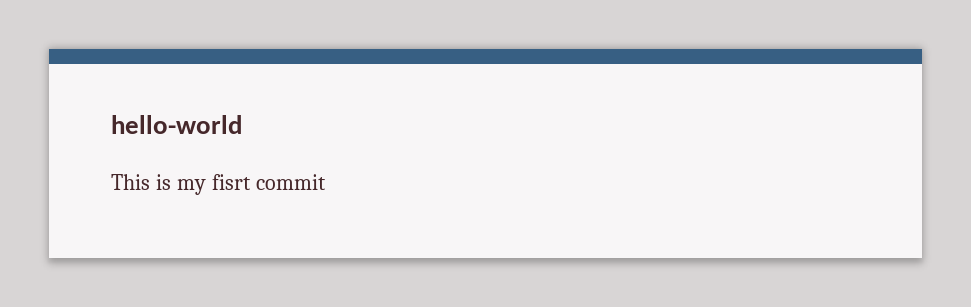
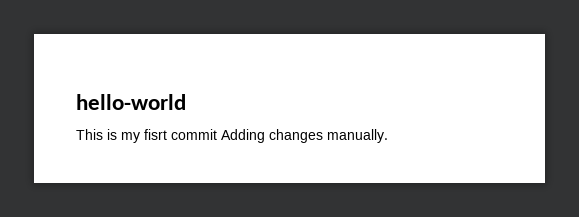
- This is my fisrt commit
+ This is my fisrt commit Adding changes manually.

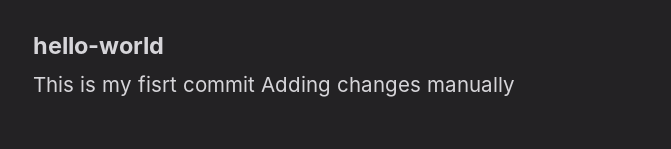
- This is my fisrt commit Adding changes manually.
+ This is my fisrt commit Adding changes manually

